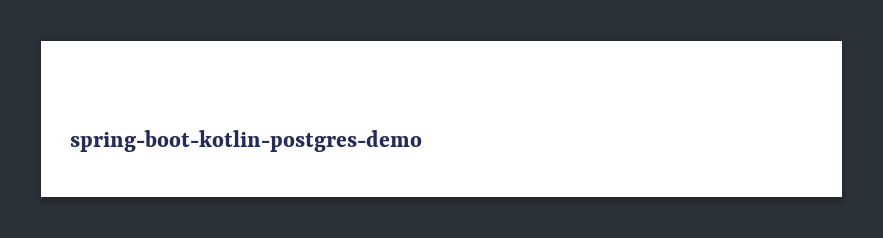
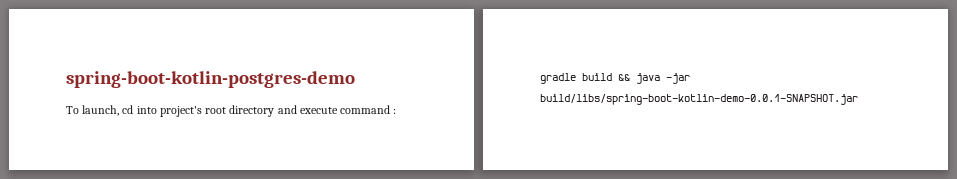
+ To launch, cd into project's root directory and execute command : gradle build && java -jar build/libs/spring-boot-kotlin-demo-0.0.1-SNAPSHOT.jar

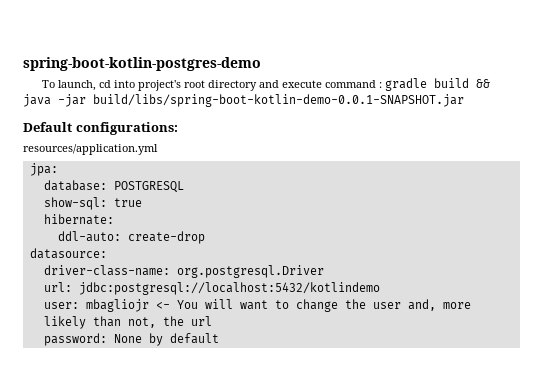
+ Default configurations:
+ resources/application.yml
+ jpa:
+ database: POSTGRESQL
+ show-sql: true
+ hibernate:
+ ddl-auto: create-drop
+ datasource:
+ driver-class-name: org.postgresql.Driver
+ url: jdbc:postgresql://localhost:5432/kotlindemo
+ user: mbagliojr <- You will want to change the user and, more likely than not, the url
+ password: None by default

